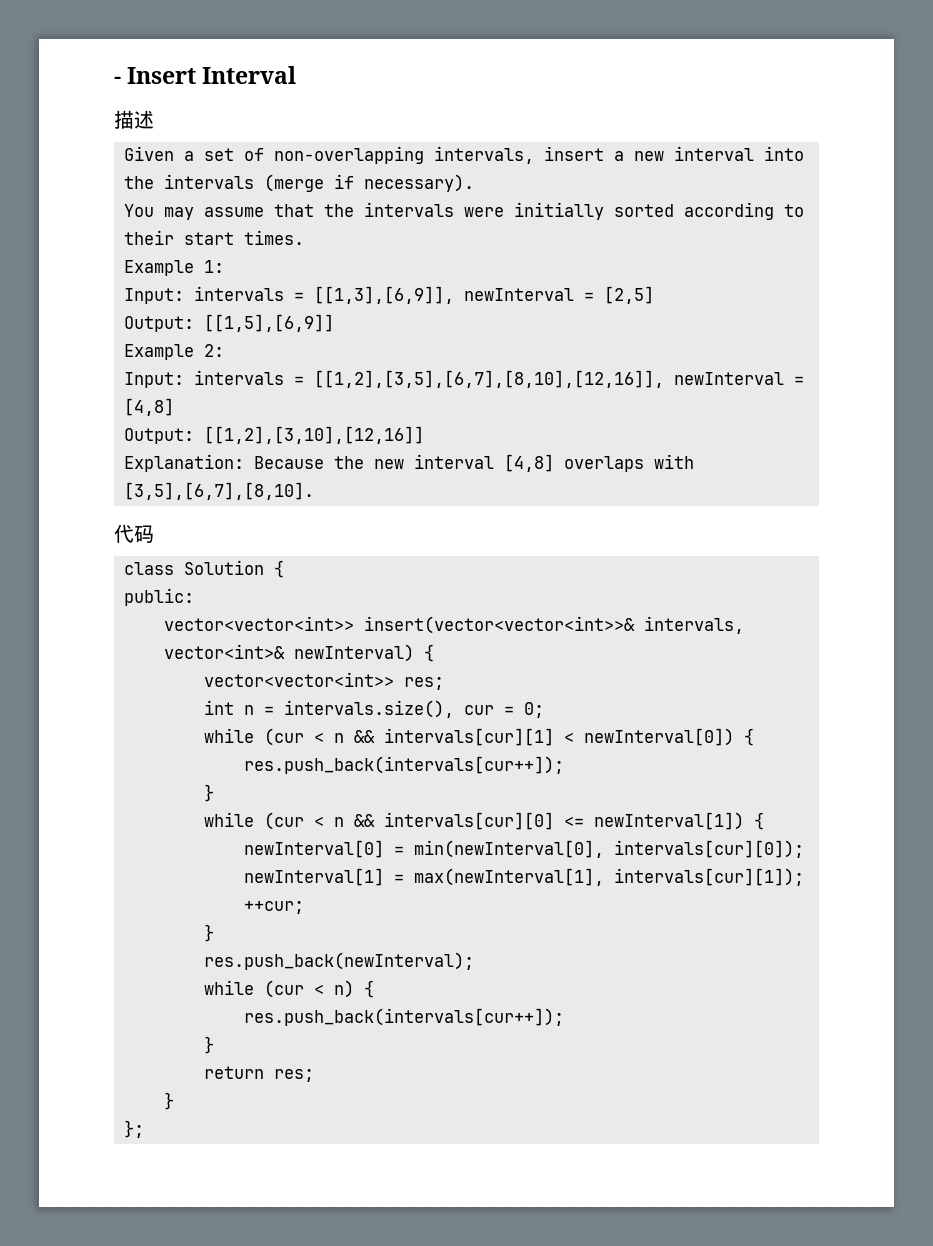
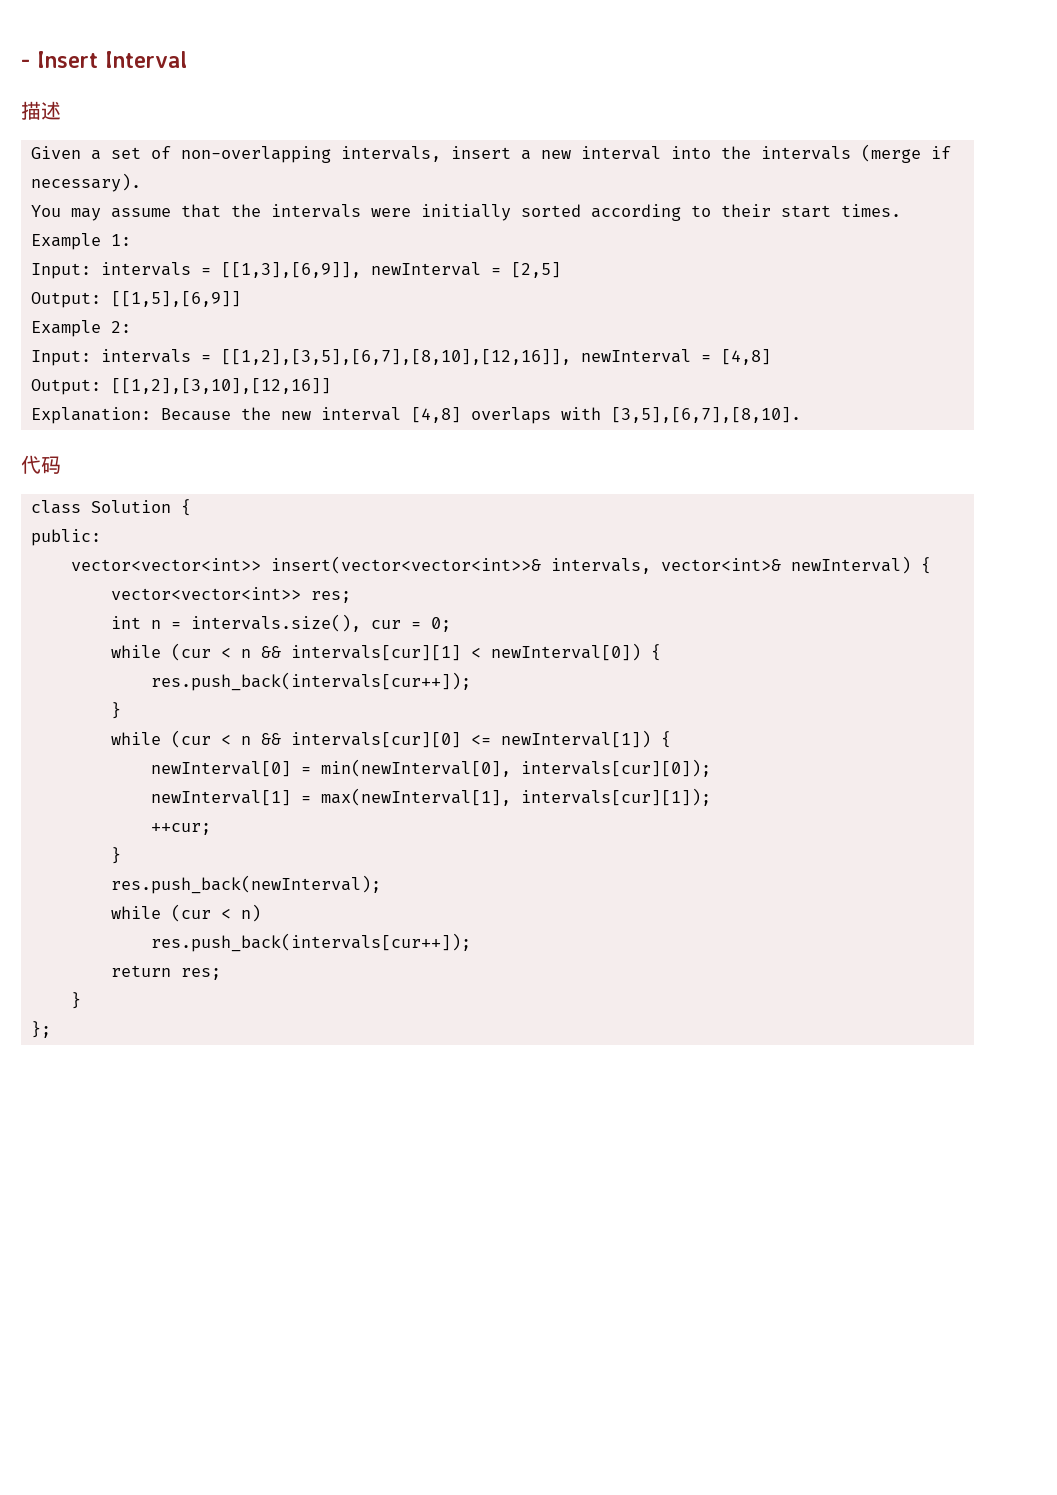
- while (cur < n) {
+ while (cur < n)
  res.push_back(intervals[cur++]);
- }

